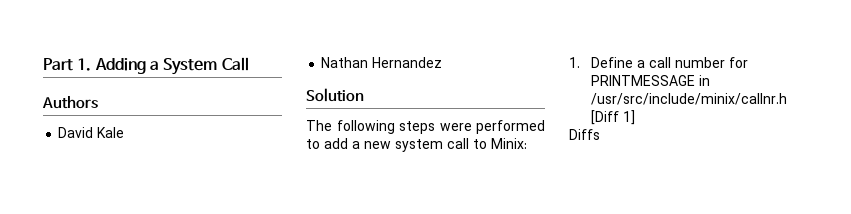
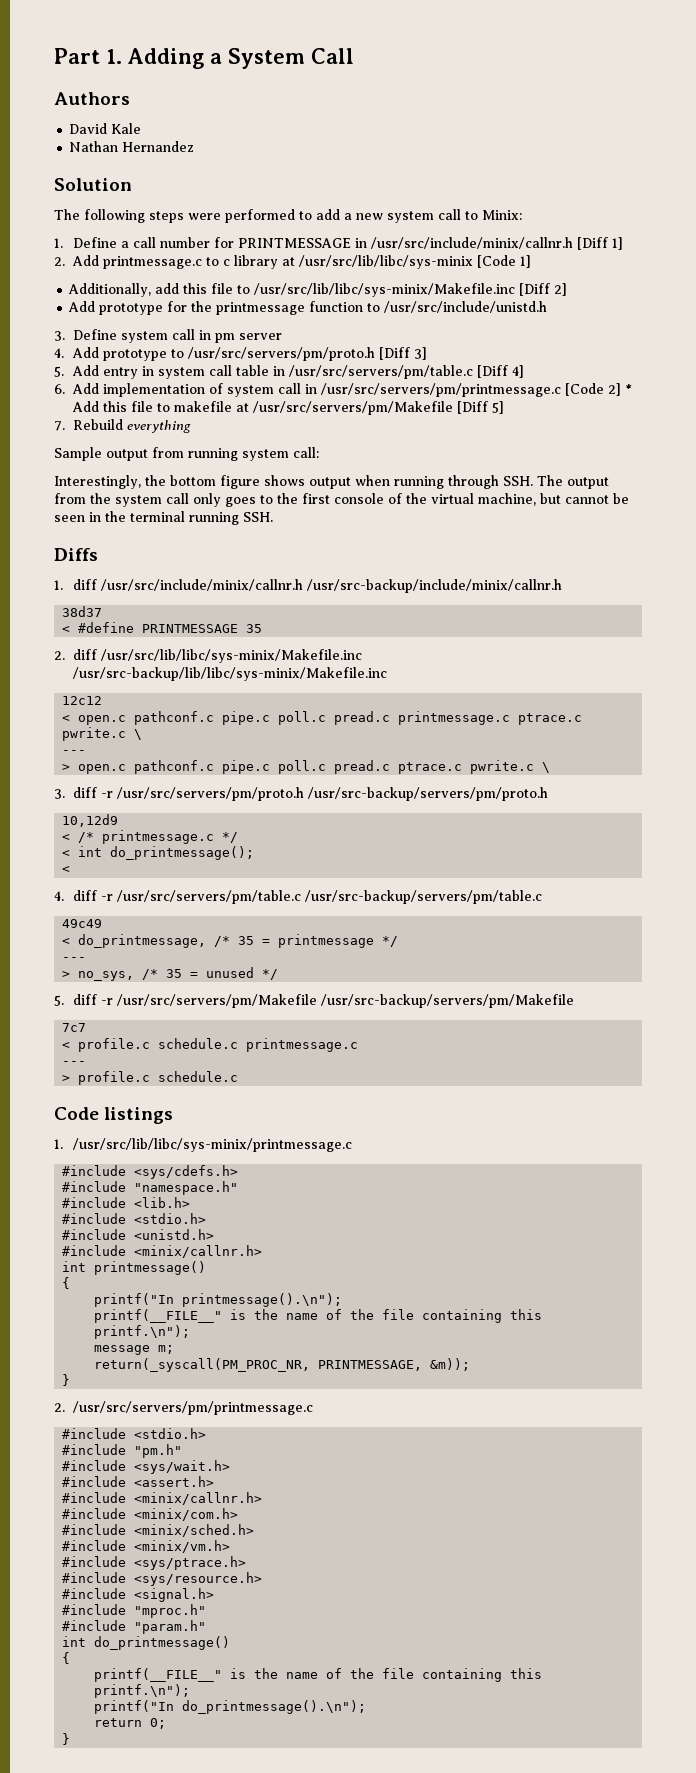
+ 2. Add printmessage.c to c library at /usr/src/lib/libc/sys-minix [Code 1]
+ Additionally, add this file to /usr/src/lib/libc/sys-minix/Makefile.inc [Diff 2]
+ Add prototype for the printmessage function to /usr/src/include/unistd.h
+ 3. Define system call in pm server
+ 4. Add prototype to /usr/src/servers/pm/proto.h [Diff 3]
+ 5. Add entry in system call table in /usr/src/servers/pm/table.c [Diff 4]
+ 6. Add implementation of system call in /usr/src/servers/pm/printmessage.c [Code 2] * Add this file to makefile at /usr/src/servers/pm/Makefile [Diff 5]
+ 7. Rebuild everything
+ Sample output from running system call:
+ Interestingly, the bottom figure shows output when running through SSH. The output from the system call only goes to the first console of the virtual machine, but cannot be seen in the terminal running SSH.
  Diffs
+ 1. diff /usr/src/include/minix/callnr.h /usr/src-backup/include/minix/callnr.h
+ 38d37
+ < #define PRINTMESSAGE 35
+ 2. diff /usr/src/lib/libc/sys-minix/Makefile.inc /usr/src-backup/lib/libc/sys-minix/Makefile.inc
+ 12c12
+ < open.c pathconf.c pipe.c poll.c pread.c printmessage.c ptrace.c pwrite.c \
+ ---
+ > open.c pathconf.c pipe.c poll.c pread.c ptrace.c pwrite.c \
+ 3. diff -r /usr/src/servers/pm/proto.h /usr/src-backup/servers/pm/proto.h
+ 10,12d9
+ < /* printmessage.c */
+ < int do_printmessage();
+ <
+ 4. diff -r /usr/src/servers/pm/table.c /usr/src-backup/servers/pm/table.c
+ 49c49
+ < do_printmessage, /* 35 = printmessage */
+ ---
+ > no_sys, /* 35 = unused */
+ 5. diff -r /usr/src/servers/pm/Makefile /usr/src-backup/servers/pm/Makefile
+ 7c7
+ < profile.c schedule.c printmessage.c
+ ---
+ > profile.c schedule.c
+ Code listings
+ 1. /usr/src/lib/libc/sys-minix/printmessage.c
+ #include <sys/cdefs.h>
+ #include "namespace.h"
+ #include <lib.h>
+ #include <stdio.h>
+ #include <unistd.h>
+ #include <minix/callnr.h>
+ int printmessage()
+ {
+ printf("In printmessage().\n");
+ printf(__FILE__" is the name of the file containing this printf.\n");
+ message m;
+ return(_syscall(PM_PROC_NR, PRINTMESSAGE, &m));
+ }
+ 2. /usr/src/servers/pm/printmessage.c
+ #include <stdio.h>
+ #include "pm.h"
+ #include <sys/wait.h>
+ #include <assert.h>
+ #include <minix/callnr.h>
+ #include <minix/com.h>
+ #include <minix/sched.h>
+ #include <minix/vm.h>
+ #include <sys/ptrace.h>
+ #include <sys/resource.h>
+ #include <signal.h>
+ #include "mproc.h"
+ #include "param.h"
+ int do_printmessage()
+ {
+ printf(__FILE__" is the name of the file containing this printf.\n");
+ printf("In do_printmessage().\n");
+ return 0;
+ }

